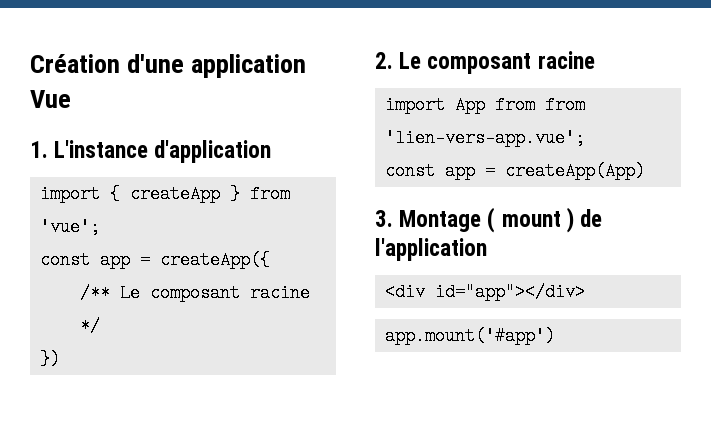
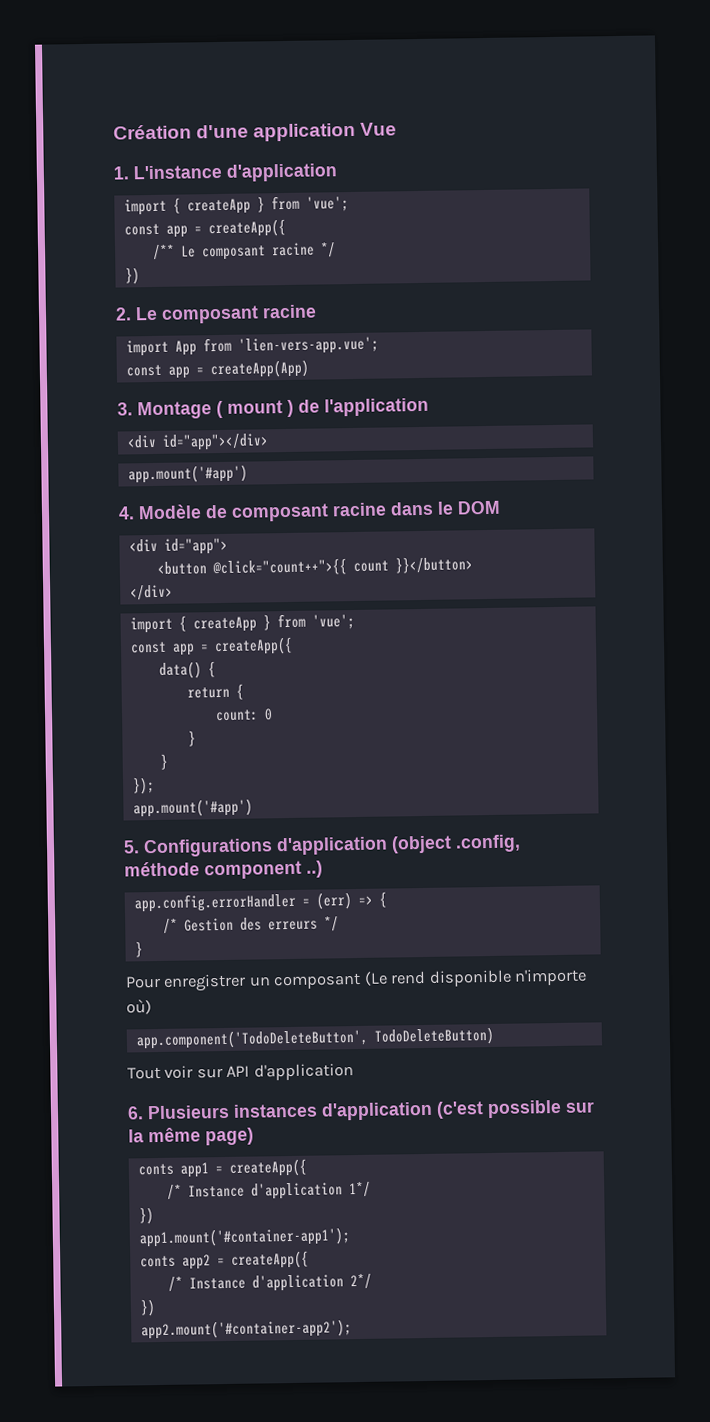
- import App from from 'lien-vers-app.vue';
+ import App from 'lien-vers-app.vue';
+ 4. Modèle de composant racine dans le DOM
+ <div id="app">
+ <button @click="count++">{{ count }}</button>
+ </div>
+ import { createApp } from 'vue';
+ const app = createApp({
+ data() {
+ return {
+ count: 0
+ }
+ }
+ });
+ app.mount('#app')
+ 5. Configurations d'application (object .config, méthode component ..)
+ app.config.errorHandler = (err) => {
+ /* Gestion des erreurs */
+ }
+ Pour enregistrer un composant (Le rend disponible n'importe où)
+ app.component('TodoDeleteButton', TodoDeleteButton)
+ Tout voir sur API d'application
+ 6. Plusieurs instances d'application (c'est possible sur la même page)
+ conts app1 = createApp({
+ /* Instance d'application 1*/
+ })
+ app1.mount('#container-app1');
+ conts app2 = createApp({
+ /* Instance d'application 2*/
+ })
+ app2.mount('#container-app2');

